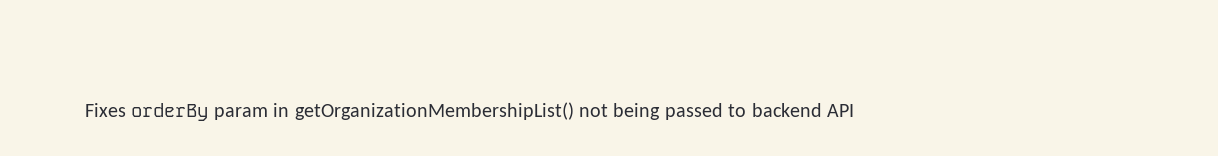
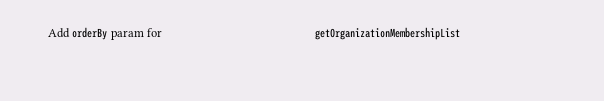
- Fixes orderBy param in getOrganizationMembershipList() not being passed to backend API
+ Add orderBy param for getOrganizationMembershipList

